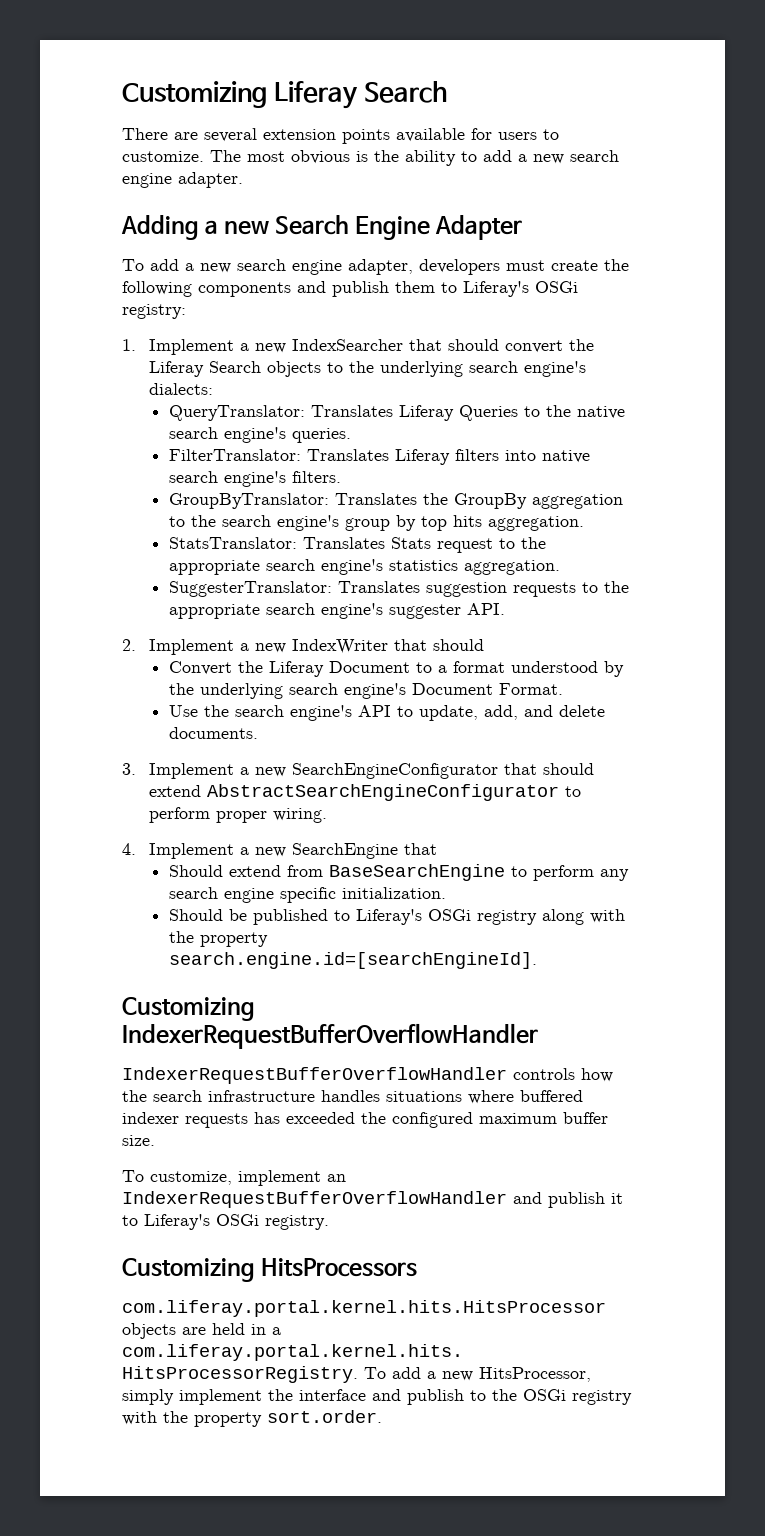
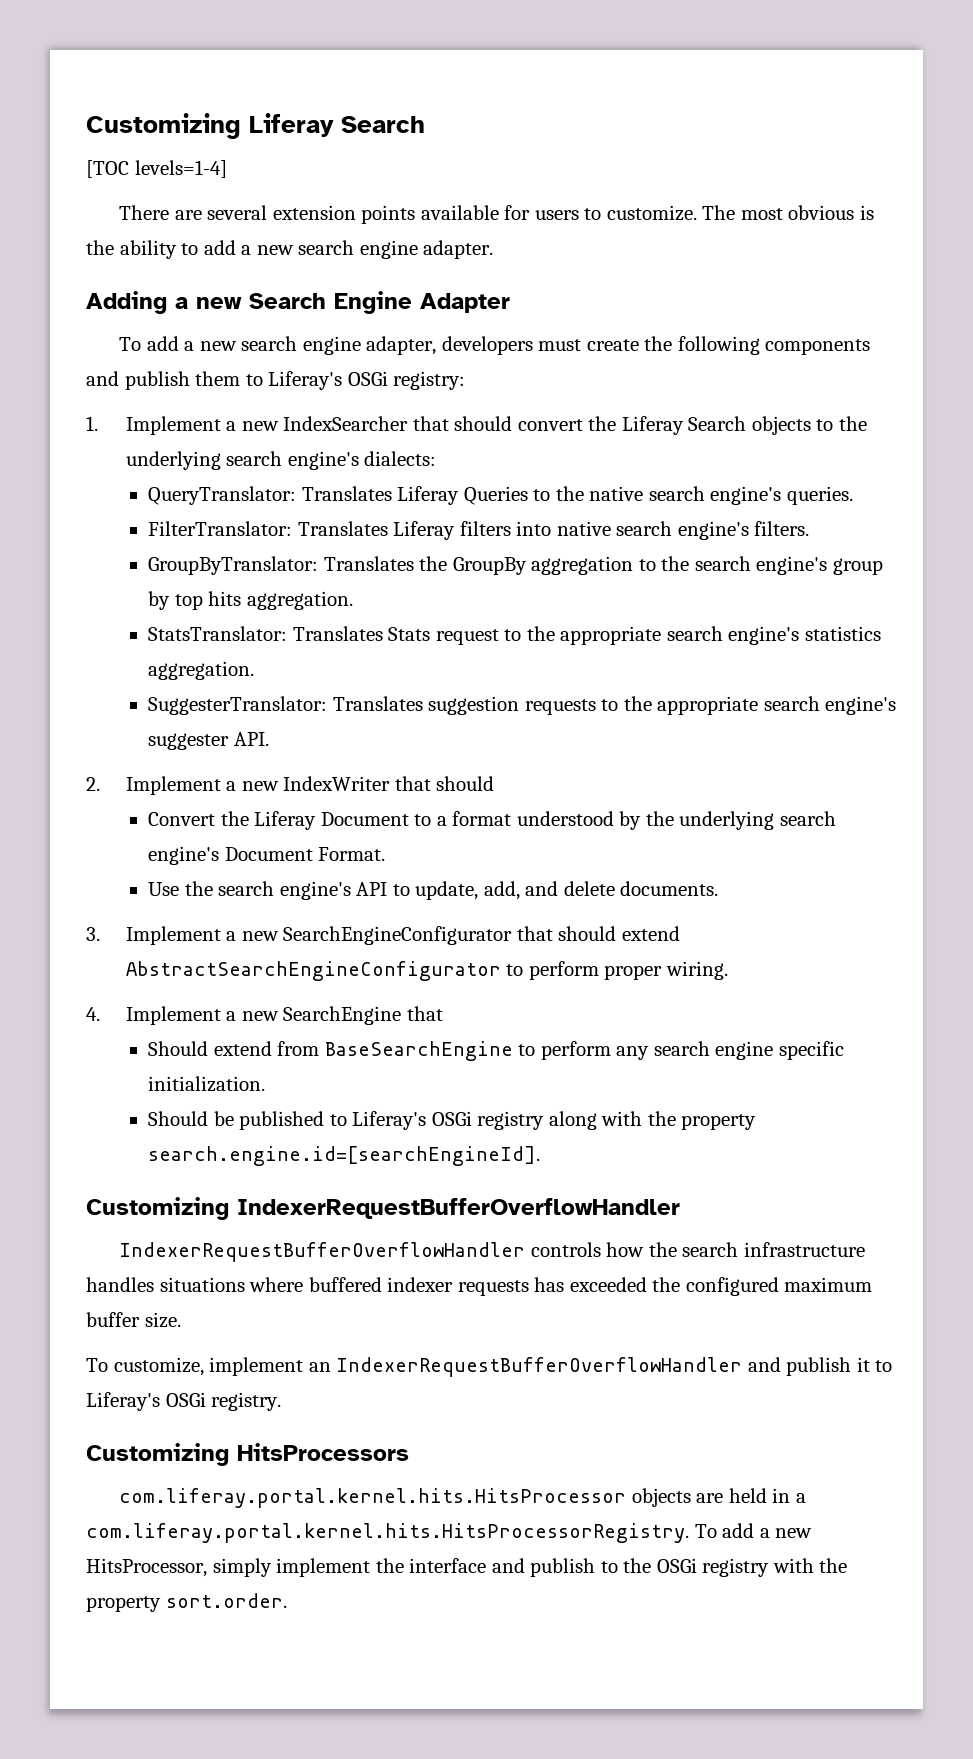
+ [TOC levels=1-4]

